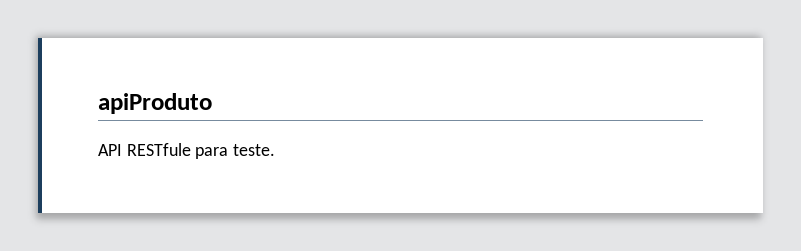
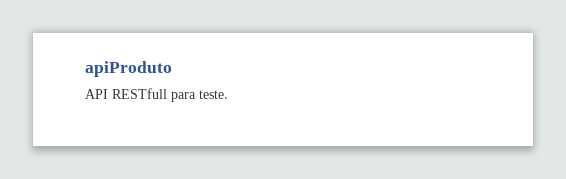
- API RESTfule para teste.
+ API RESTfull para teste.

